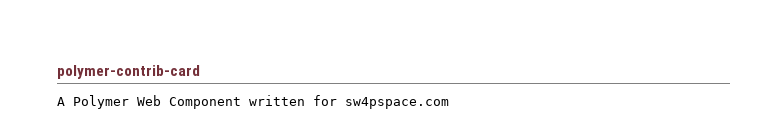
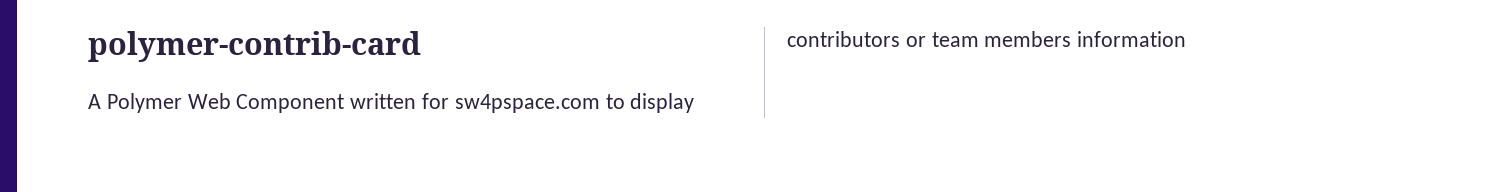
- A Polymer Web Component written for sw4pspace.com
+ A Polymer Web Component written for sw4pspace.com to display contributors or team members information

